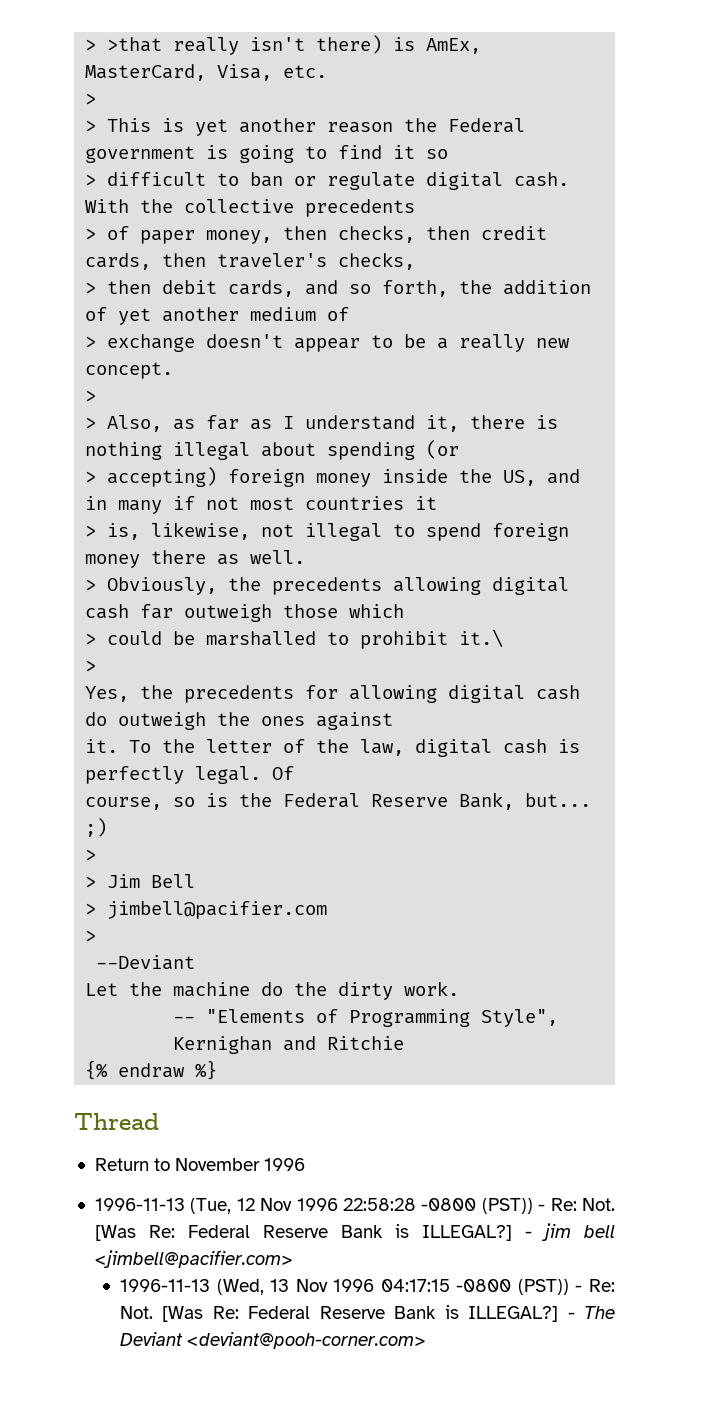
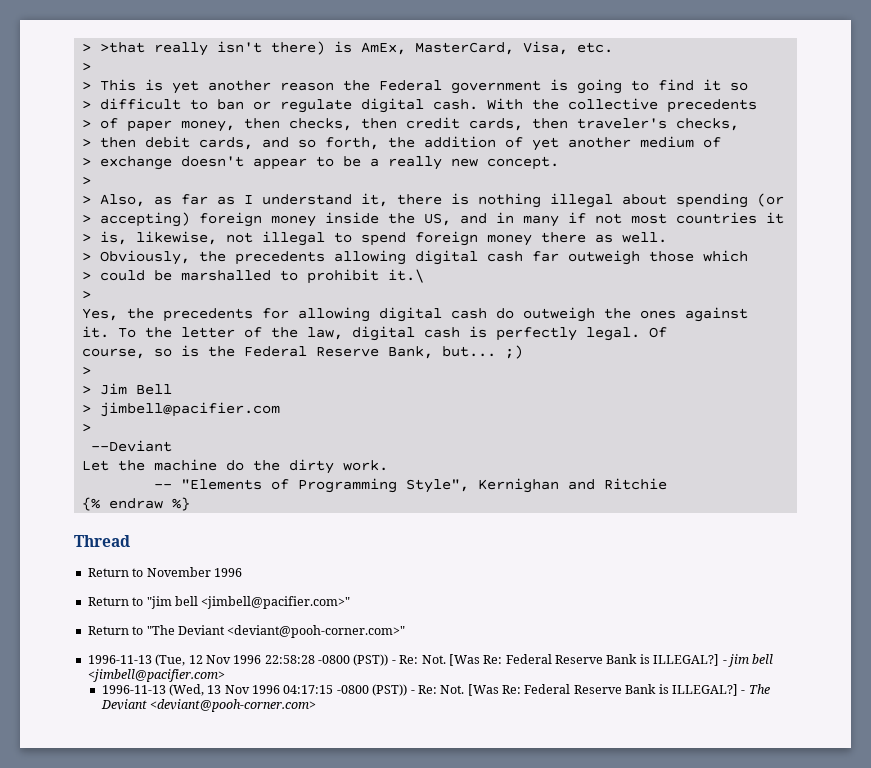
+ Return to "jim bell <jimbell@pacifier.com>"
+ Return to "The Deviant <deviant@pooh-corner.com>"

